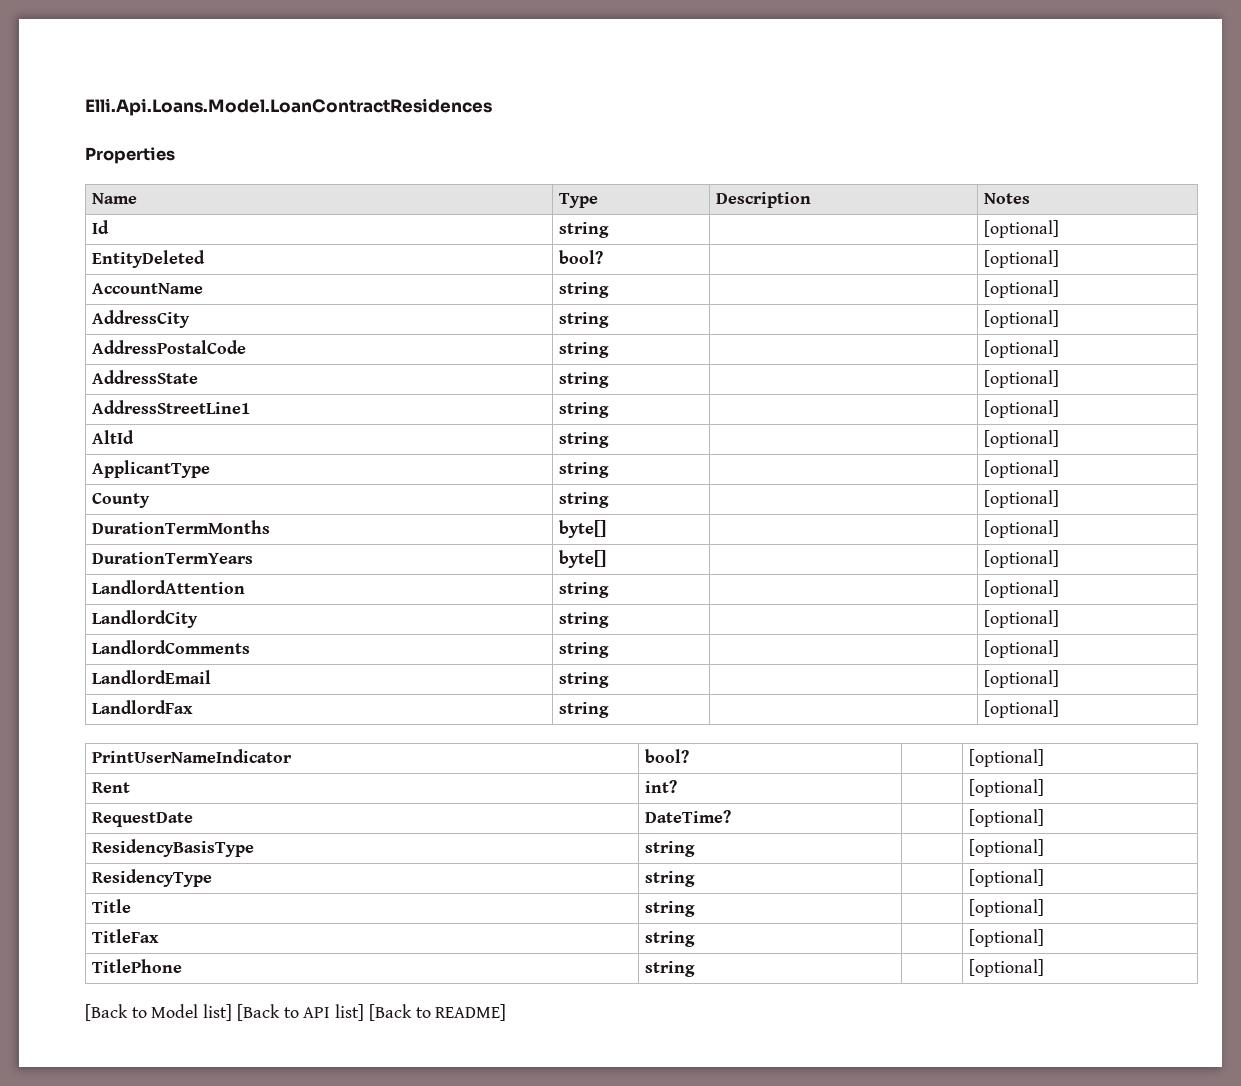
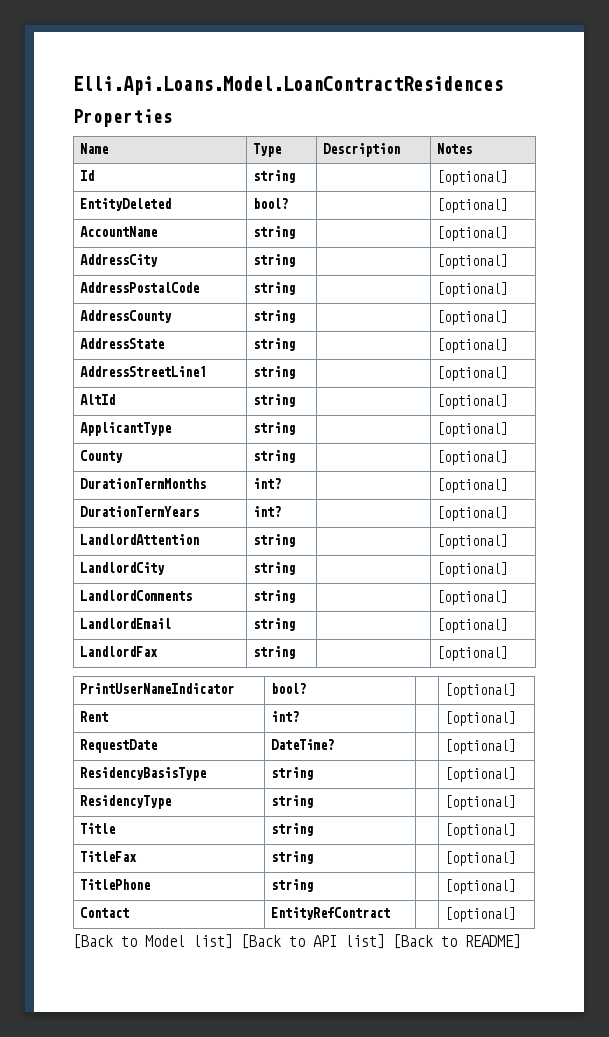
+ AddressCounty | string | | [optional]
- DurationTermMonths | byte[] | | [optional]
+ DurationTermMonths | int? | | [optional]
- DurationTermYears | byte[] | | [optional]
+ DurationTermYears | int? | | [optional]
+ Contact | EntityRefContract | | [optional]

